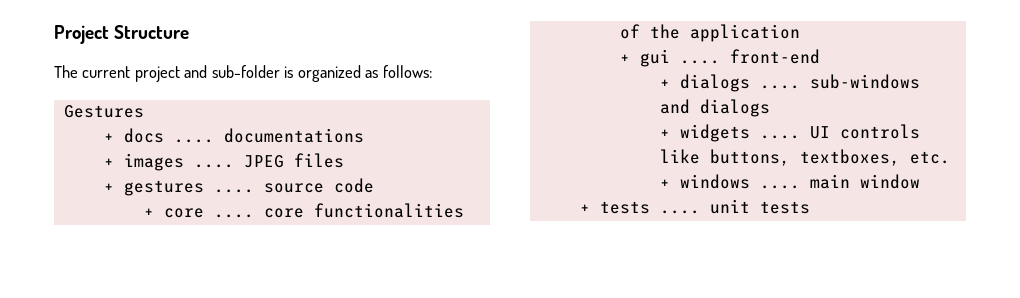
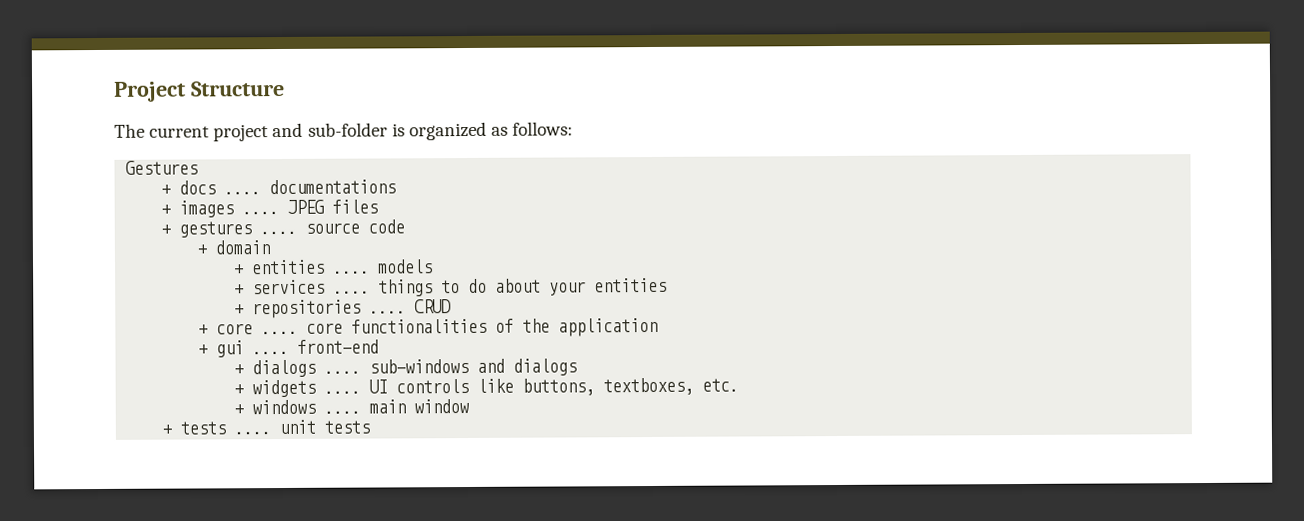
+ + domain
+ + entities .... models
+ + services .... things to do about your entities
+ + repositories .... CRUD

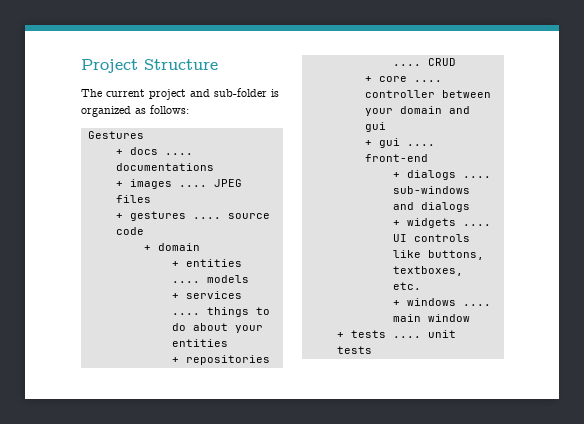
- + core .... core functionalities of the application
+ + core .... controller between your domain and gui

